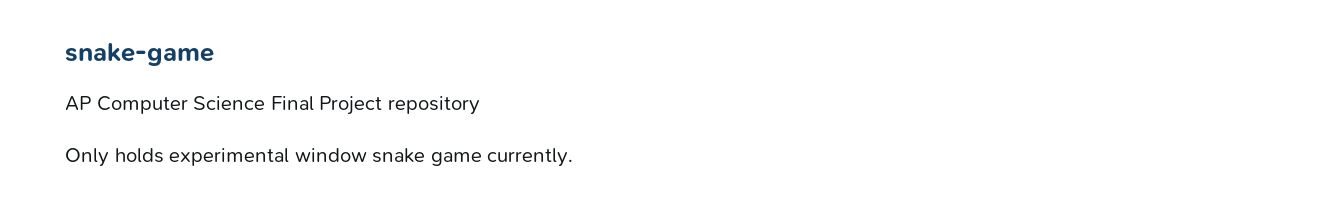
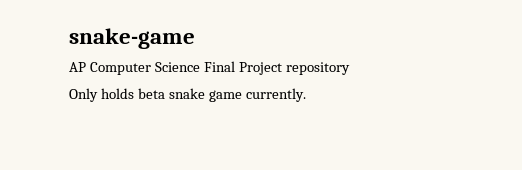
- Only holds experimental window snake game currently.
+ Only holds beta snake game currently.

